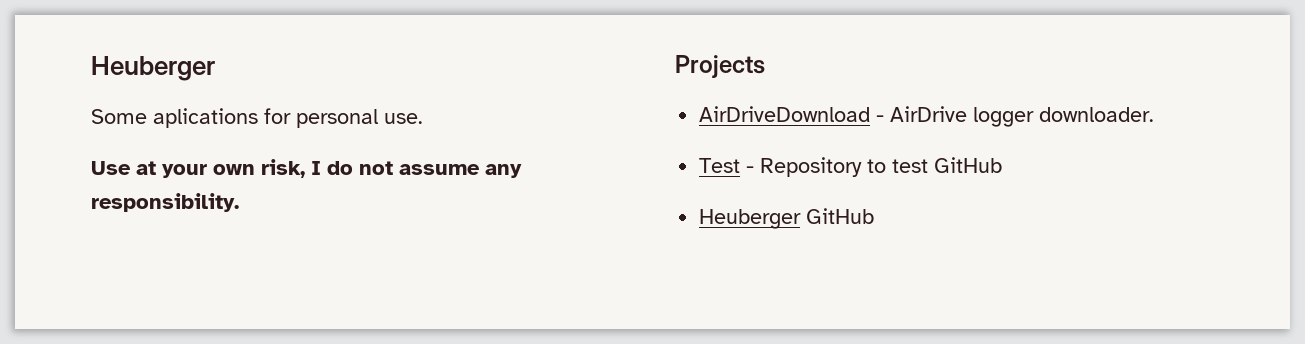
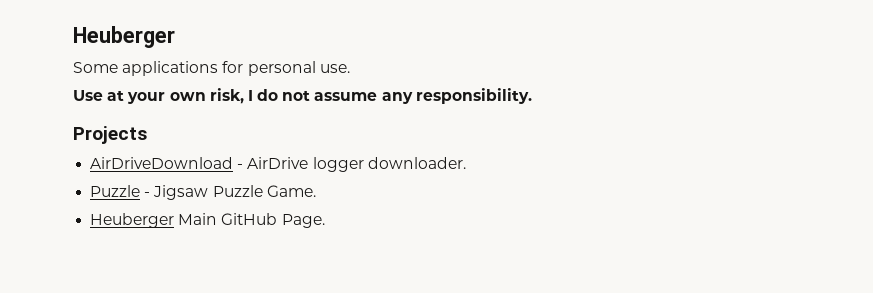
- Some aplications for personal use.
+ Some applications for personal use.
- Test - Repository to test GitHub
- Heuberger GitHub
+ Puzzle - Jigsaw Puzzle Game.
+ Heuberger Main GitHub Page.

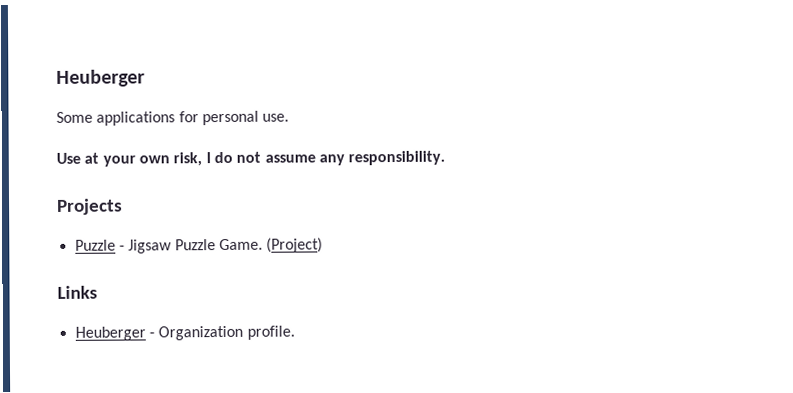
- AirDriveDownload - AirDrive logger downloader.
- Puzzle - Jigsaw Puzzle Game.
- Heuberger Main GitHub Page.
+ Puzzle - Jigsaw Puzzle Game. (Project)
+ Links
+ Heuberger - Organization profile.

